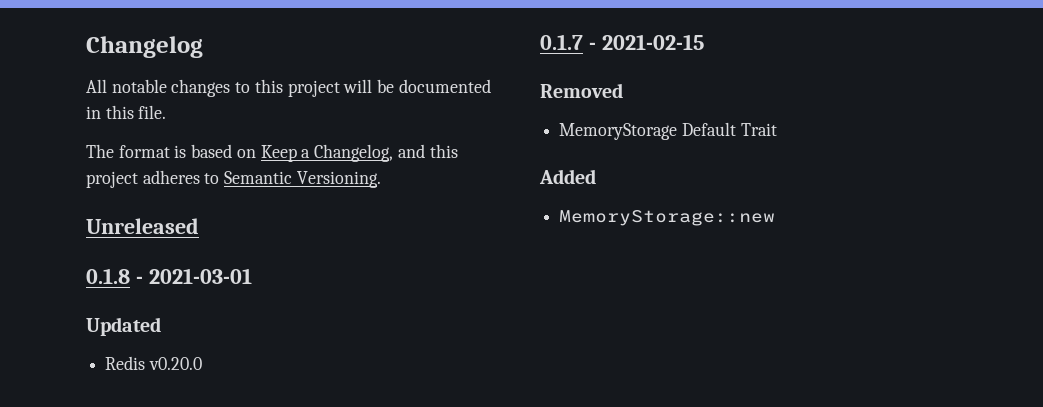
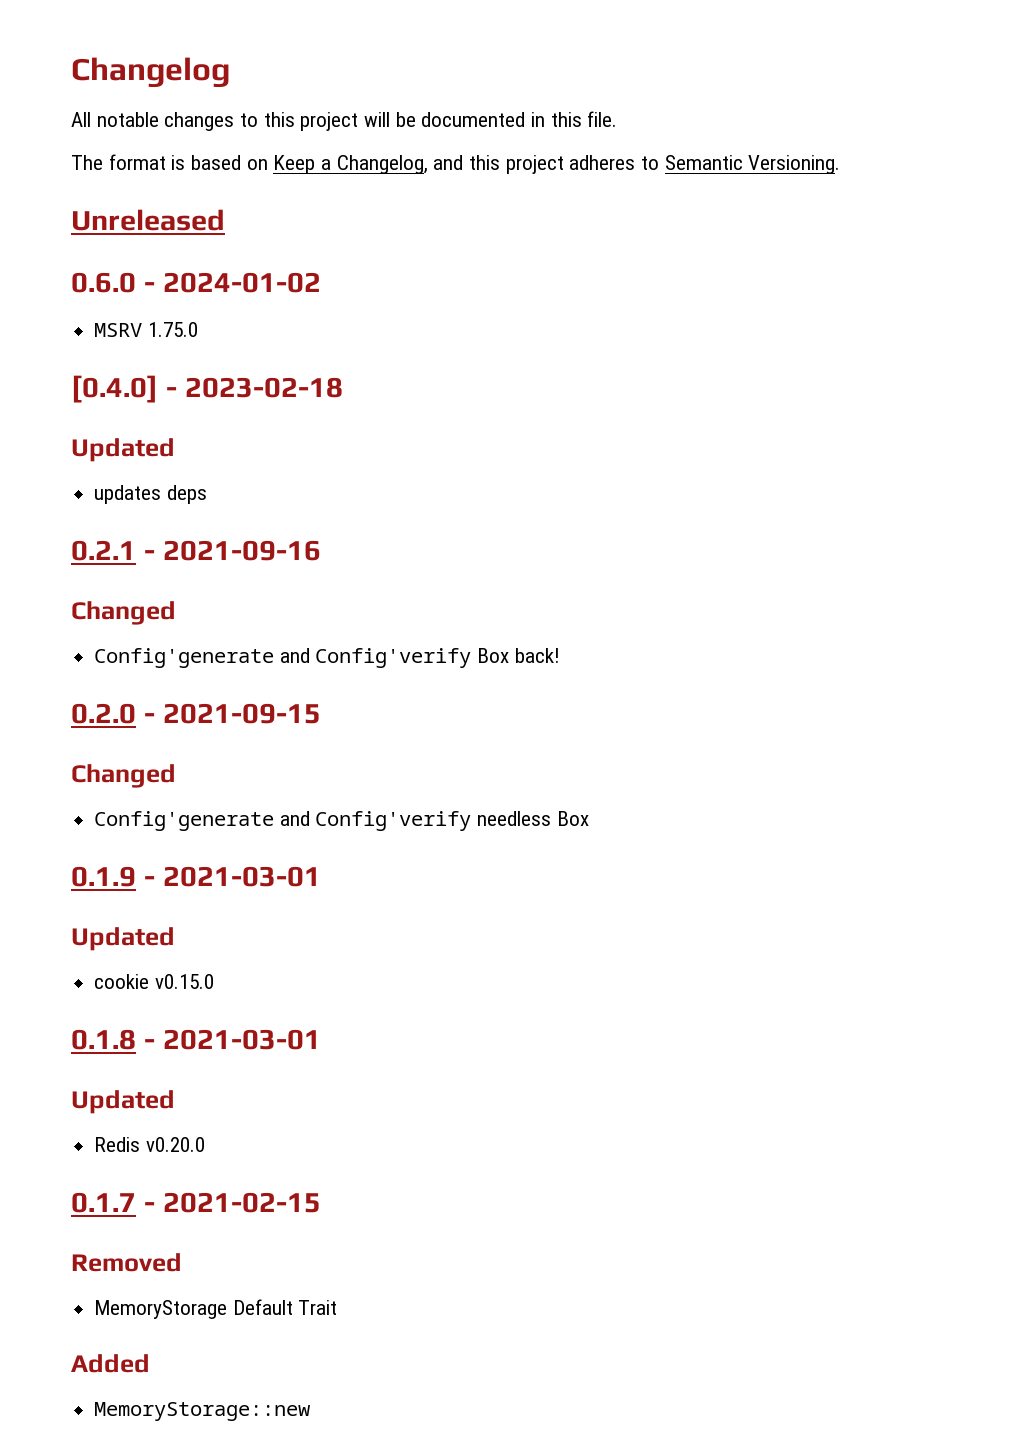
+ 0.6.0 - 2024-01-02
+ MSRV 1.75.0
+ [0.4.0] - 2023-02-18
+ Updated
+ updates deps
+ 0.2.1 - 2021-09-16
+ Changed
+ Config'generate and Config'verify Box back!
+ 0.2.0 - 2021-09-15
+ Changed
+ Config'generate and Config'verify needless Box
+ 0.1.9 - 2021-03-01
+ Updated
+ cookie v0.15.0

